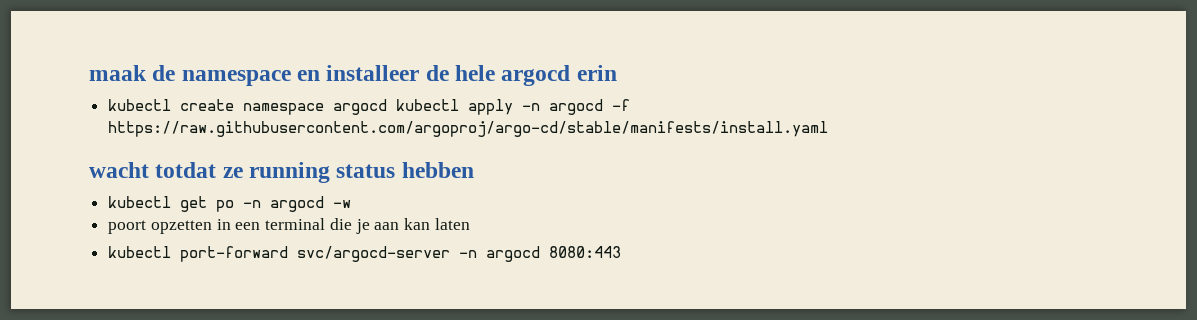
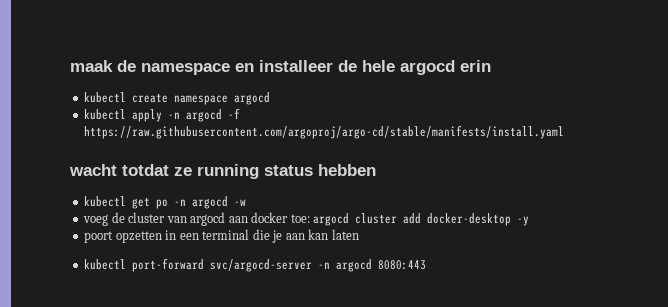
- kubectl create namespace argocd kubectl apply -n argocd -f https://raw.githubusercontent.com/argoproj/argo-cd/stable/manifests/install.yaml
+ kubectl create namespace argocd
+ kubectl apply -n argocd -f https://raw.githubusercontent.com/argoproj/argo-cd/stable/manifests/install.yaml
+ voeg de cluster van argocd aan docker toe: argocd cluster add docker-desktop -y

